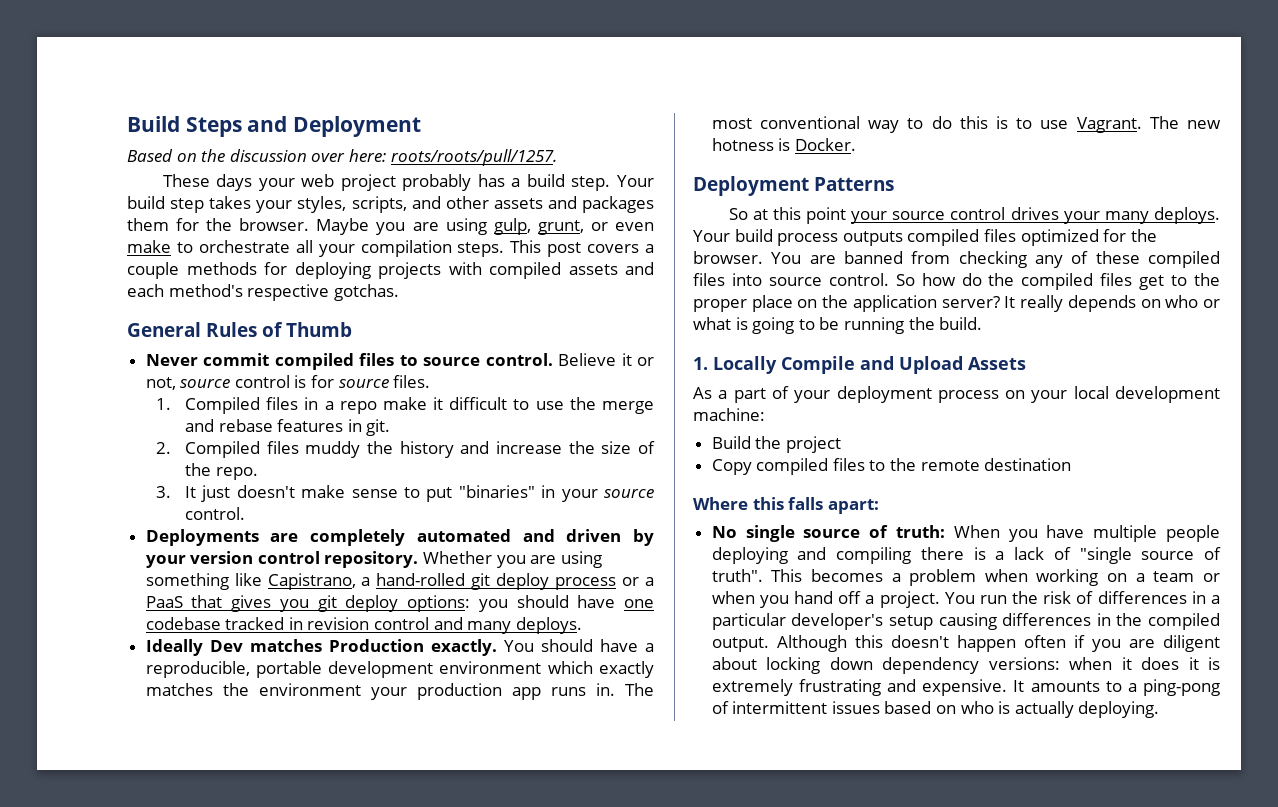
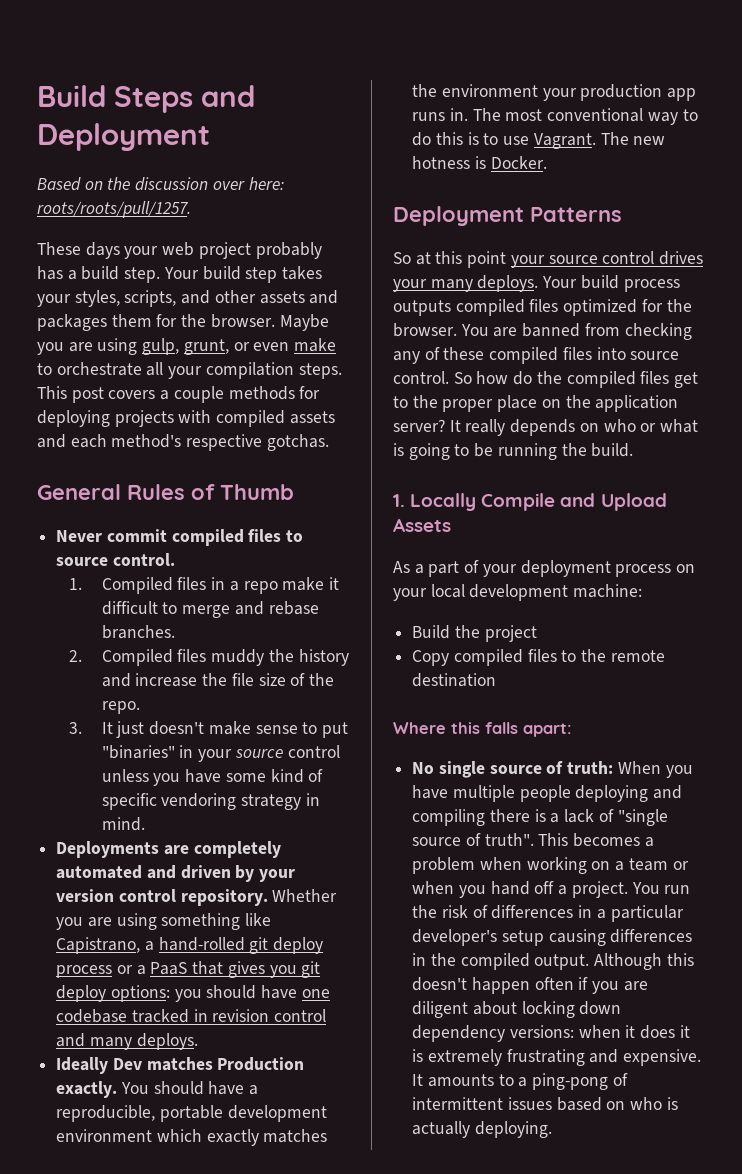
- Believe it or not, source control is for source files.
- 1. Compiled files in a repo make it difficult to use the merge and rebase features in git.
+ 1. Compiled files in a repo make it difficult to merge and rebase branches.
- 2. Compiled files muddy the history and increase the size of the repo.
+ 2. Compiled files muddy the history and increase the file size of the repo.
- 3. It just doesn't make sense to put "binaries" in your source control.
+ 3. It just doesn't make sense to put "binaries" in your source control unless you have some kind of specific vendoring strategy in mind.

